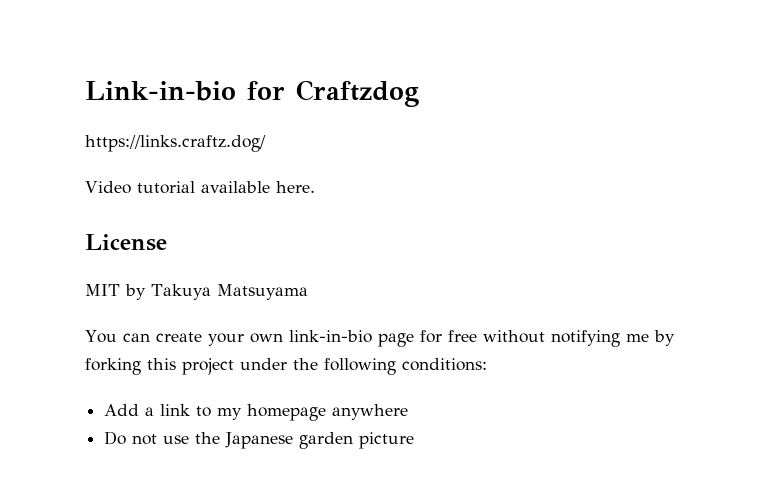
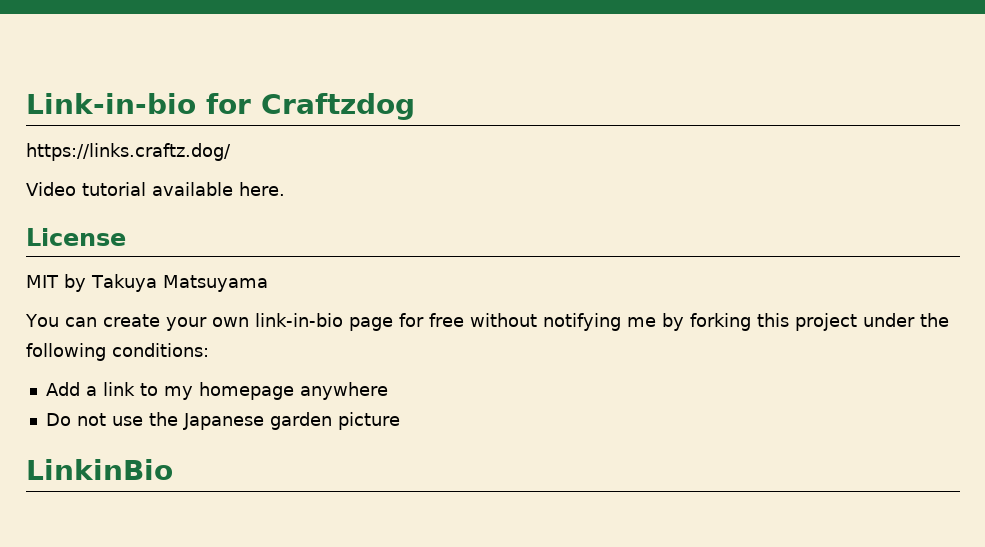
+ LinkinBio

